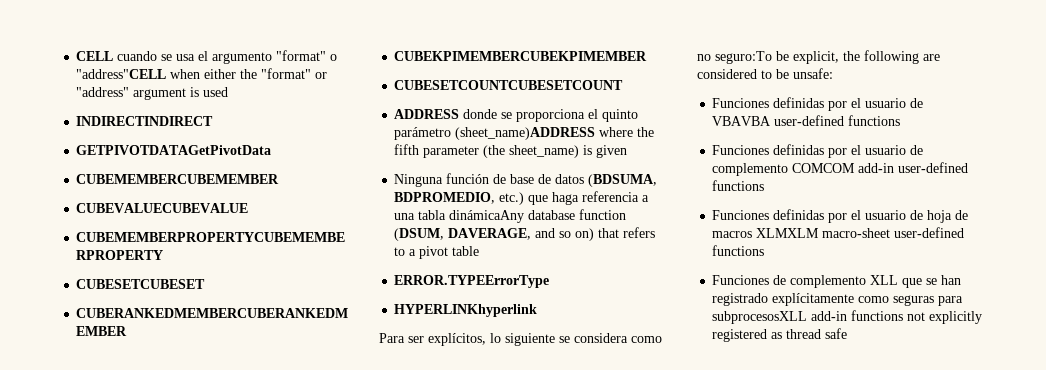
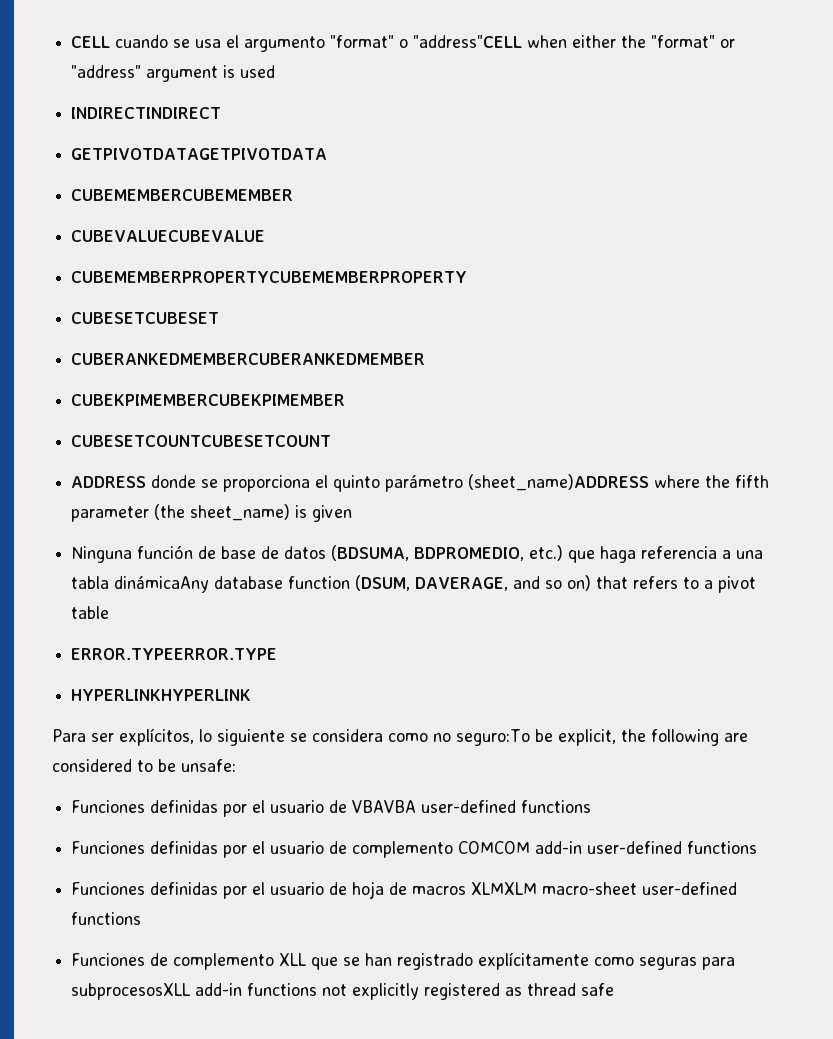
- GETPIVOTDATAGetPivotData
+ GETPIVOTDATAGETPIVOTDATA
- ERROR.TYPEErrorType
- HYPERLINKhyperlink
+ ERROR.TYPEERROR.TYPE
+ HYPERLINKHYPERLINK

